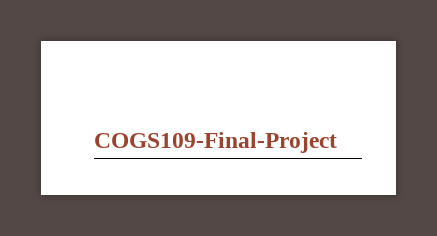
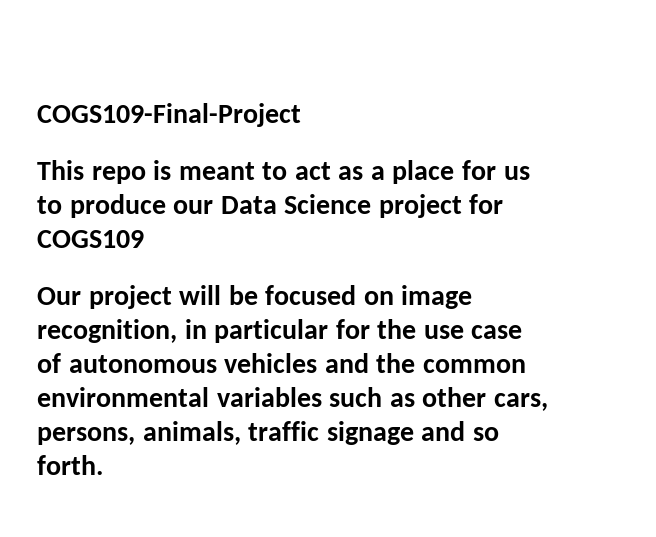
+ This repo is meant to act as a place for us to produce our Data Science project for COGS109
+ Our project will be focused on image recognition, in particular for the use case of autonomous vehicles and the common environmental variables such as other cars, persons, animals, traffic signage and so forth.

